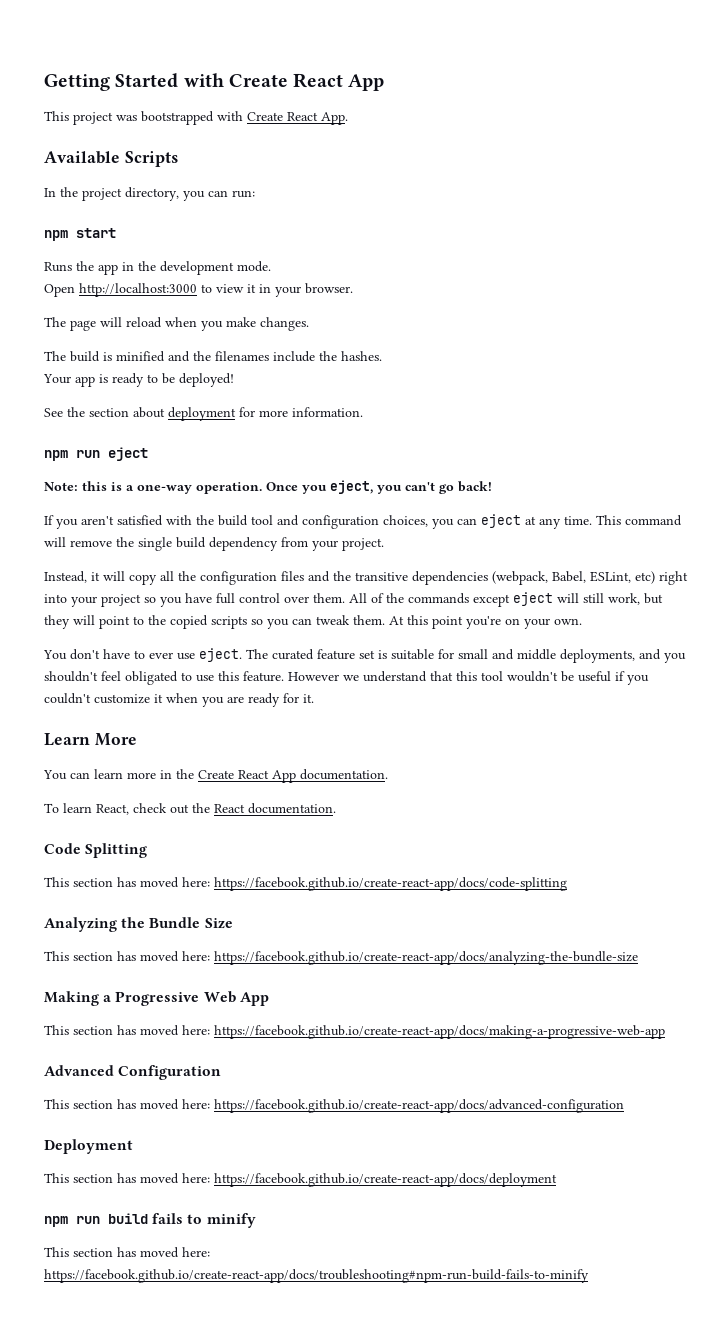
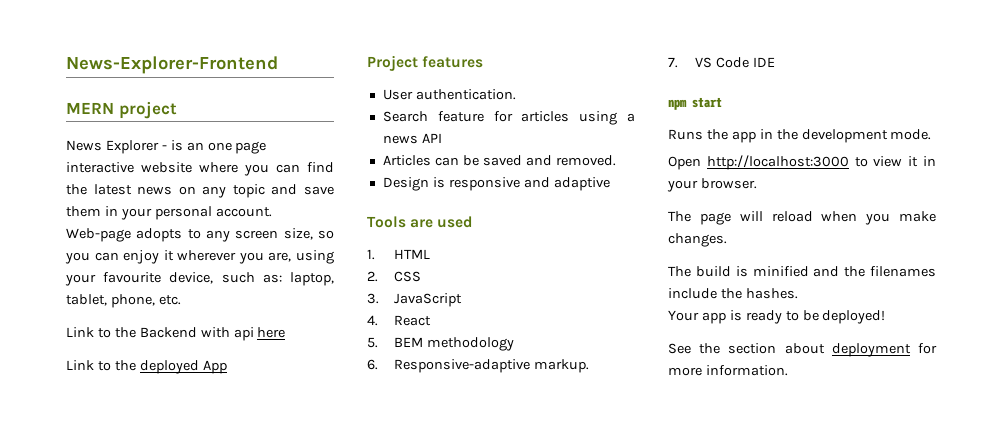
- Getting Started with Create React App
- This project was bootstrapped with Create React App.
- Available Scripts
- In the project directory, you can run:
+ News-Explorer-Frontend
+ MERN project
+ News Explorer - is an one page interactive website where you can find the latest news on any topic and save them in your personal account. Web-page adopts to any screen size, so you can enjoy it wherever you are, using your favourite device, such as: laptop, tablet, phone, etc.
+ Link to the Backend with api here
+ Link to the deployed App
+ Project features
+ User authentication.
+ Search feature for articles using a news API
+ Articles can be saved and removed.
+ Design is responsive and adaptive
+ Tools are used
+ 1. HTML
+ 2. CSS
+ 3. JavaScript
+ 4. React
+ 5. BEM methodology
+ 6. Responsive-adaptive markup.
+ 7. VS Code IDE
- npm run eject
- Note: this is a one-way operation. Once you eject, you can't go back!
- If you aren't satisfied with the build tool and configuration choices, you can eject at any time. This command will remove the single build dependency from your project.
- Instead, it will copy all the configuration files and the transitive dependencies (webpack, Babel, ESLint, etc) right into your project so you have full control over them. All of the commands except eject will still work, but they will point to the copied scripts so you can tweak them. At this point you're on your own.
- You don't have to ever use eject. The curated feature set is suitable for small and middle deployments, and you shouldn't feel obligated to use this feature. However we understand that this tool wouldn't be useful if you couldn't customize it when you are ready for it.
- Learn More
- You can learn more in the Create React App documentation.
- To learn React, check out the React documentation.
- Code Splitting
- This section has moved here: https://facebook.github.io/create-react-app/docs/code-splitting
- Analyzing the Bundle Size
- This section has moved here: https://facebook.github.io/create-react-app/docs/analyzing-the-bundle-size
- Making a Progressive Web App
- This section has moved here: https://facebook.github.io/create-react-app/docs/making-a-progressive-web-app
- Advanced Configuration
- This section has moved here: https://facebook.github.io/create-react-app/docs/advanced-configuration
- Deployment
- This section has moved here: https://facebook.github.io/create-react-app/docs/deployment
- npm run build fails to minify
- This section has moved here: https://facebook.github.io/create-react-app/docs/troubleshooting#npm-run-build-fails-to-minify

